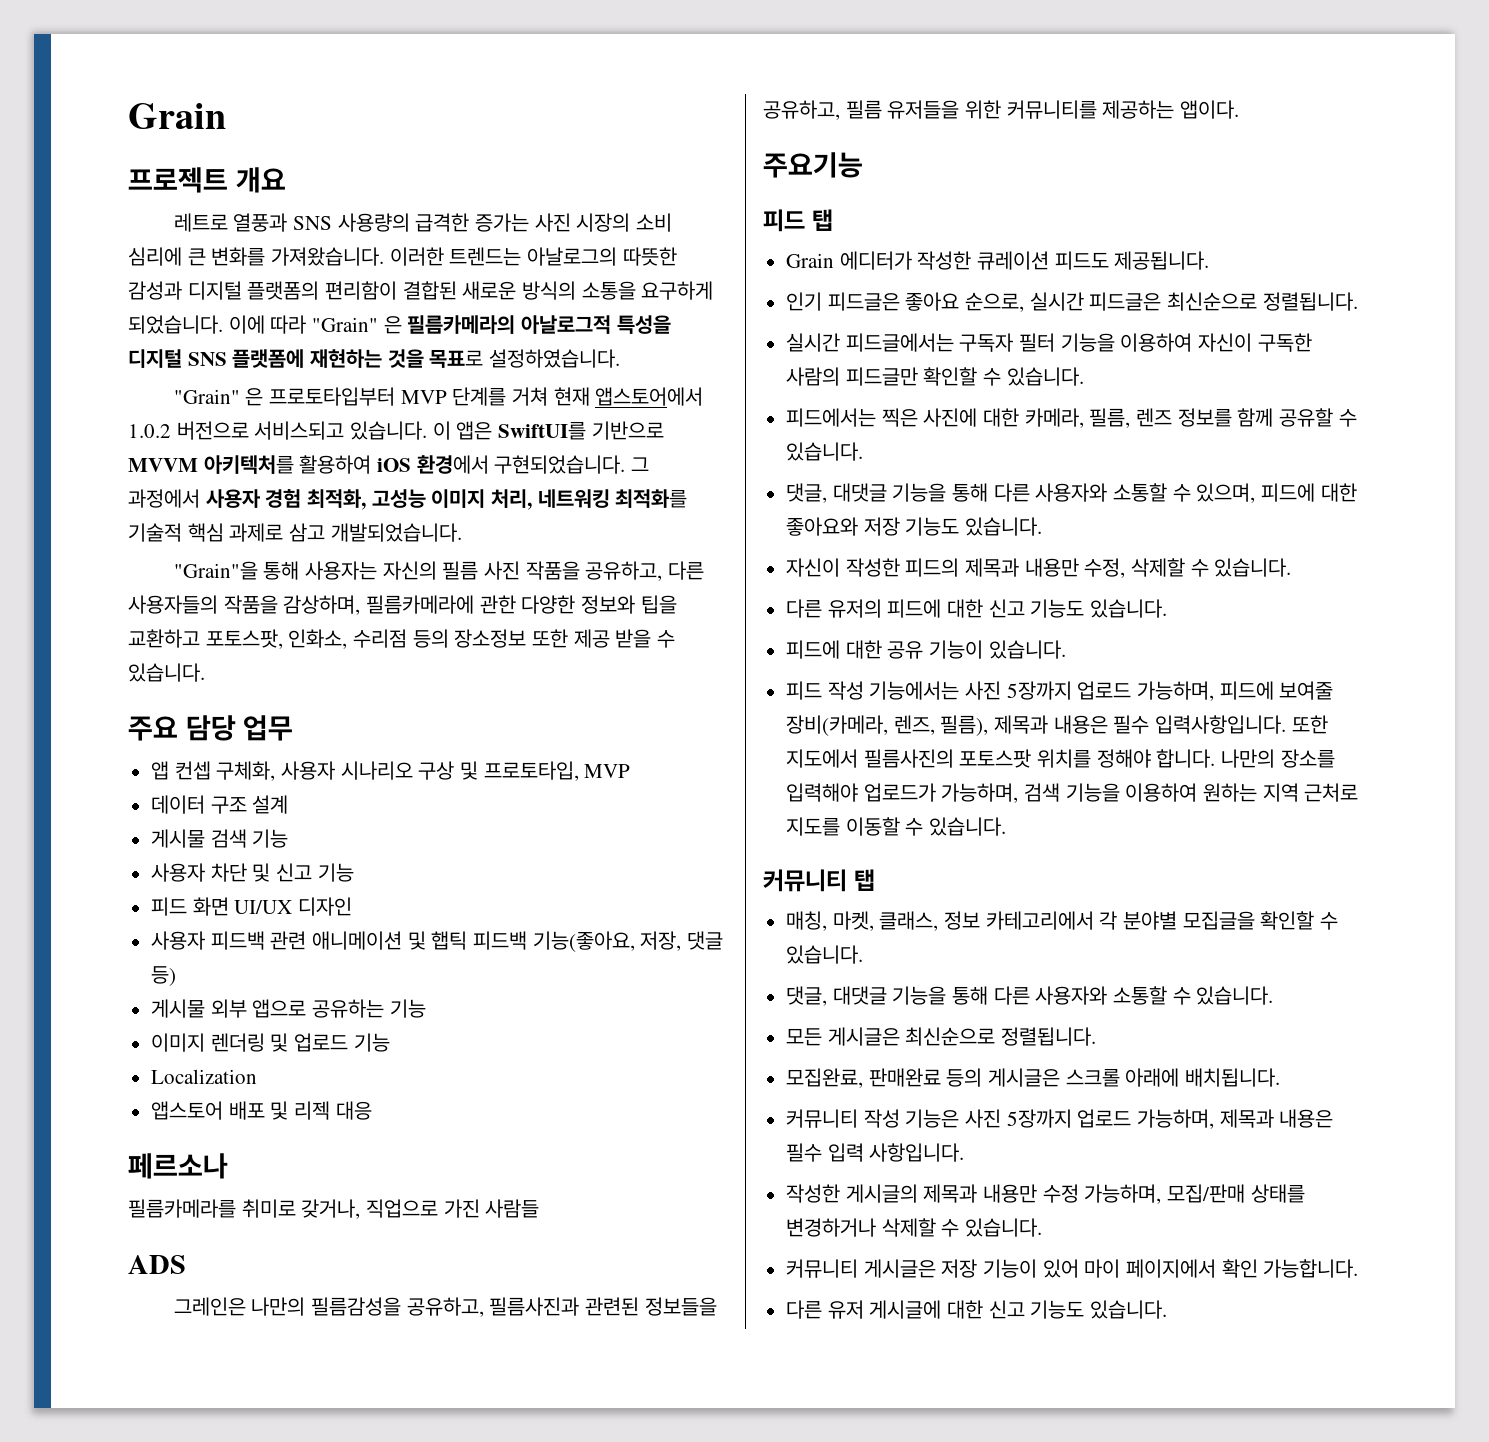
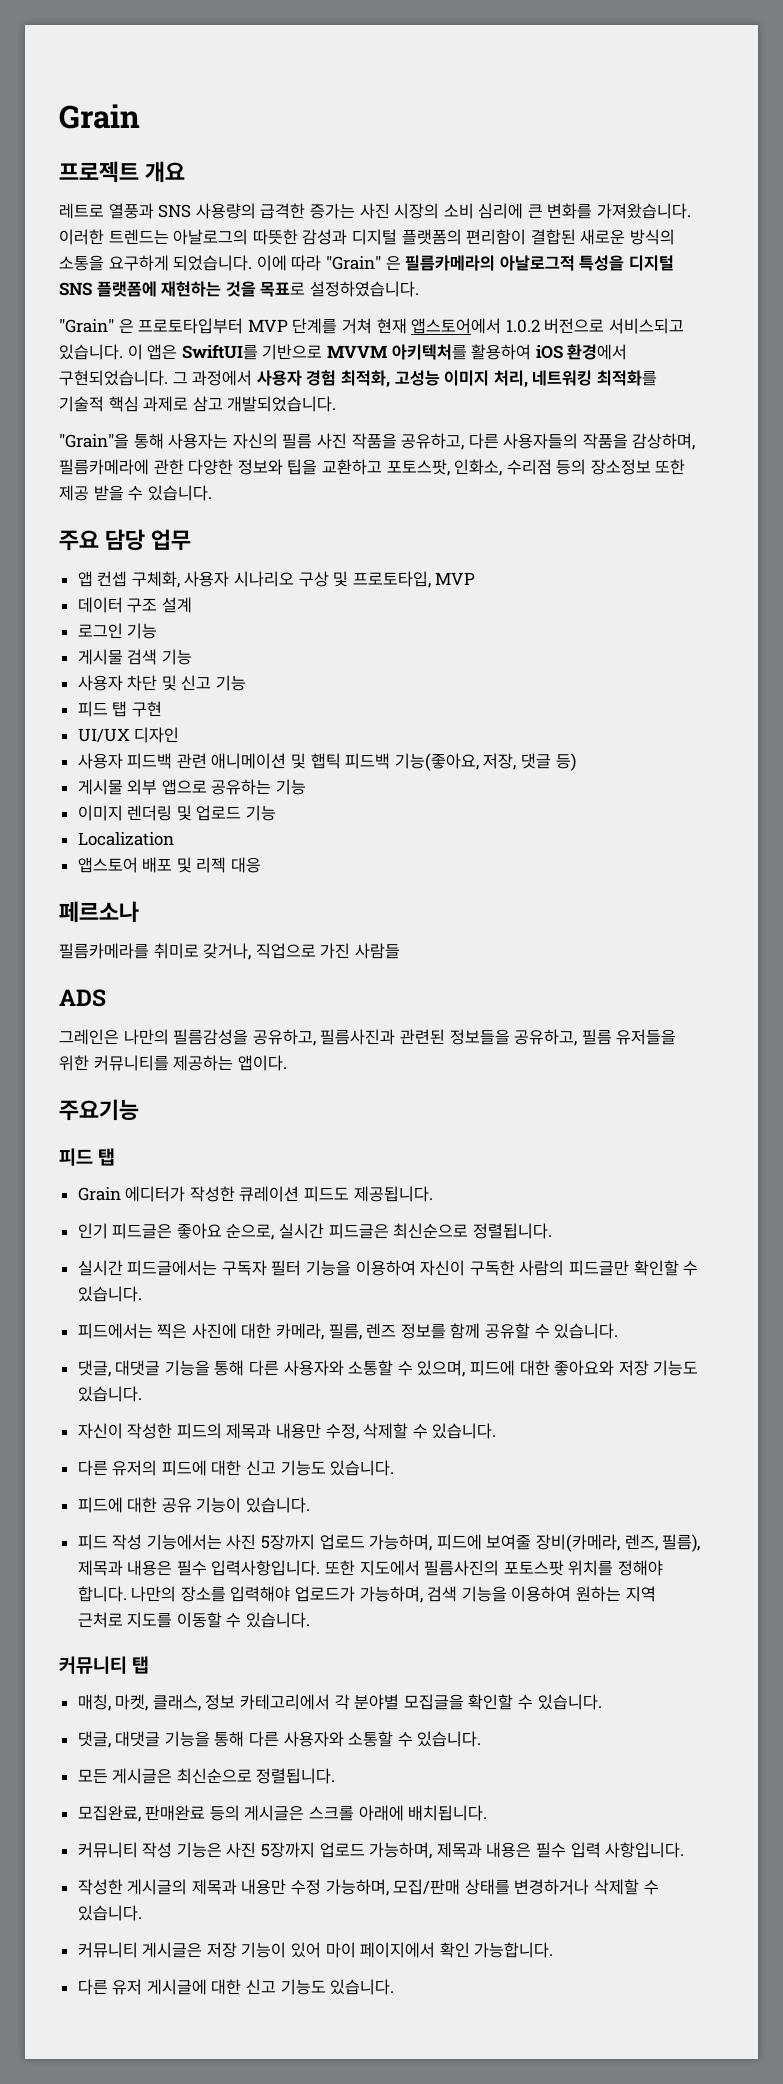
+ 로그인 기능
- 피드 화면 UI/UX 디자인
+ 피드 탭 구현
+ UI/UX 디자인

